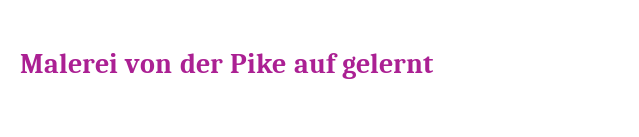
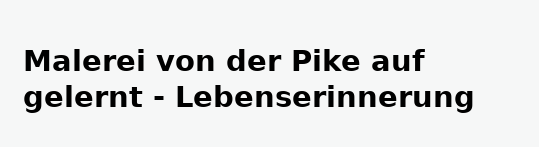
- Malerei von der Pike auf gelernt
+ Malerei von der Pike auf gelernt - Lebenserinnerung

